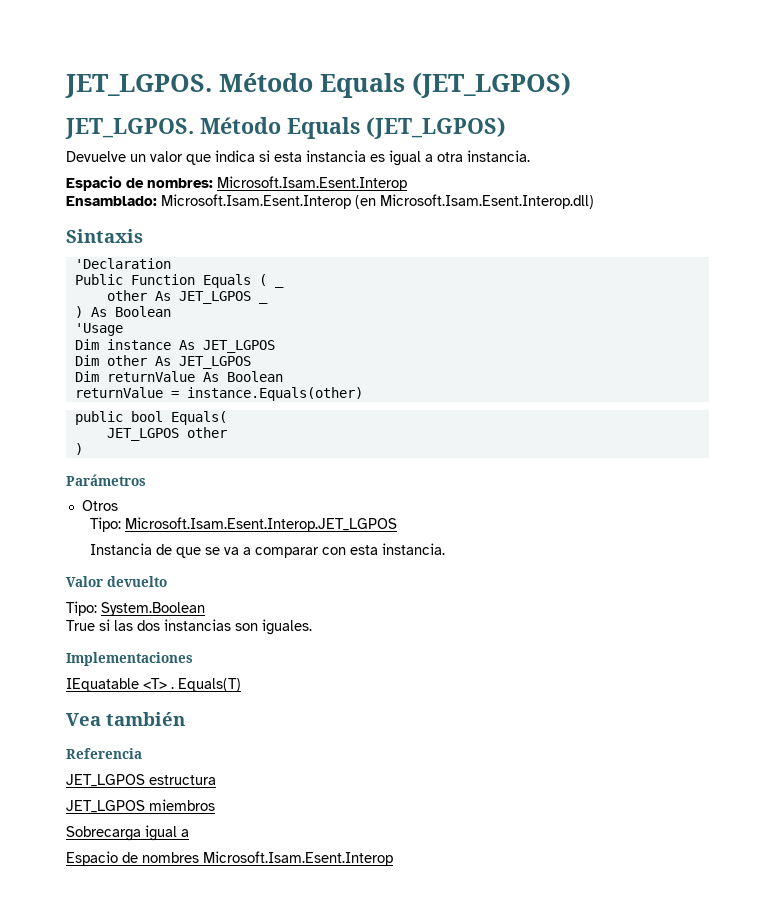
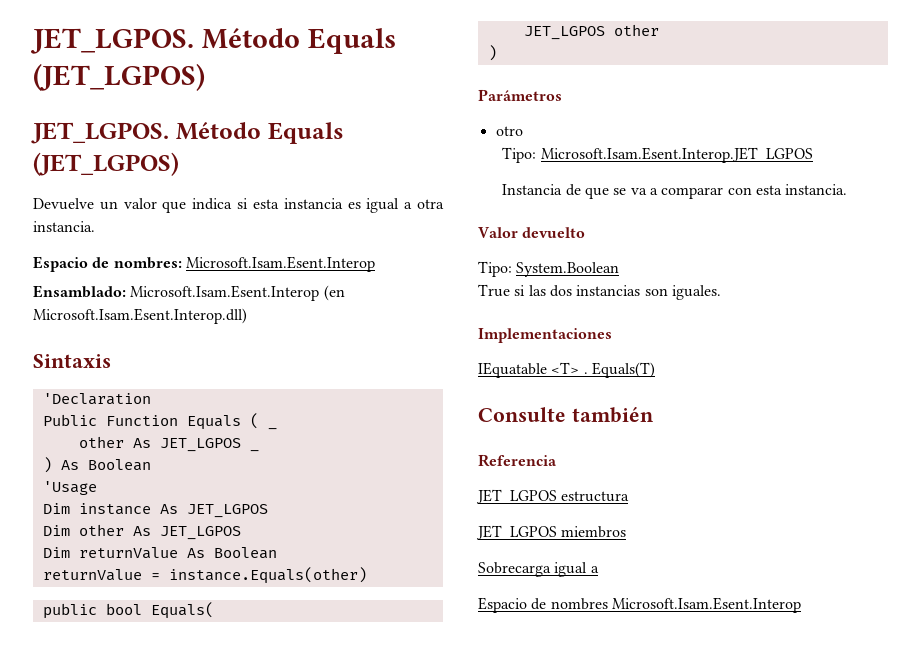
- Otros
+ otro
- Vea también
+ Consulte también

